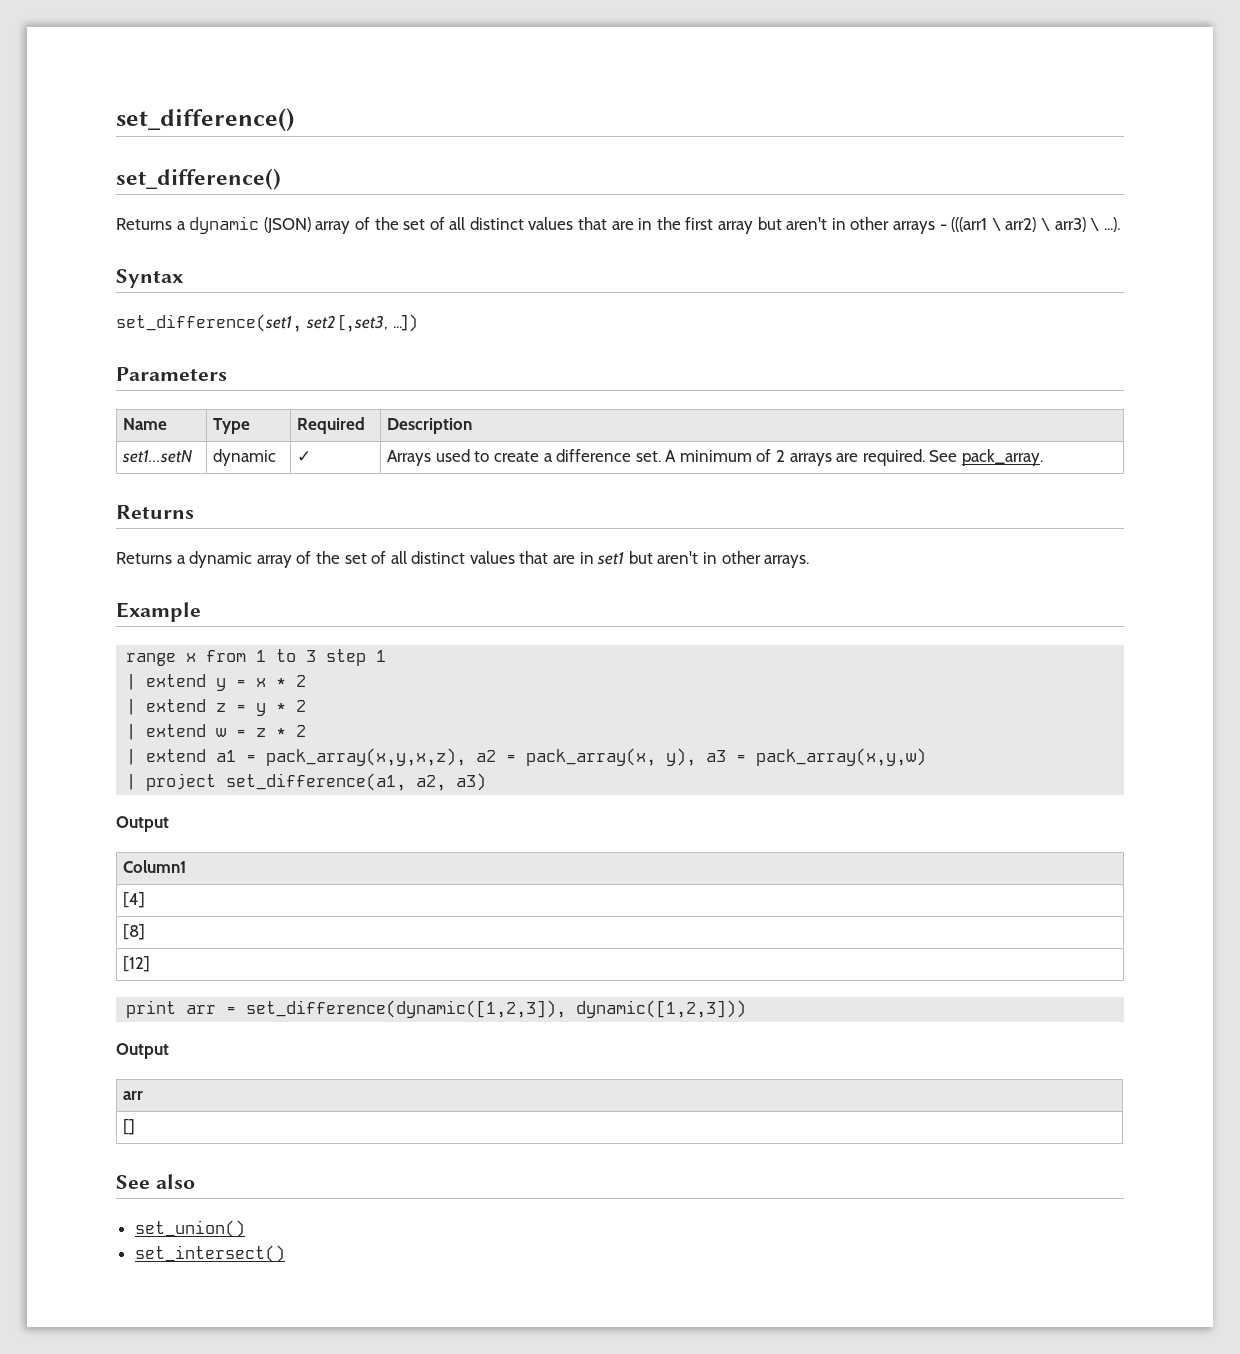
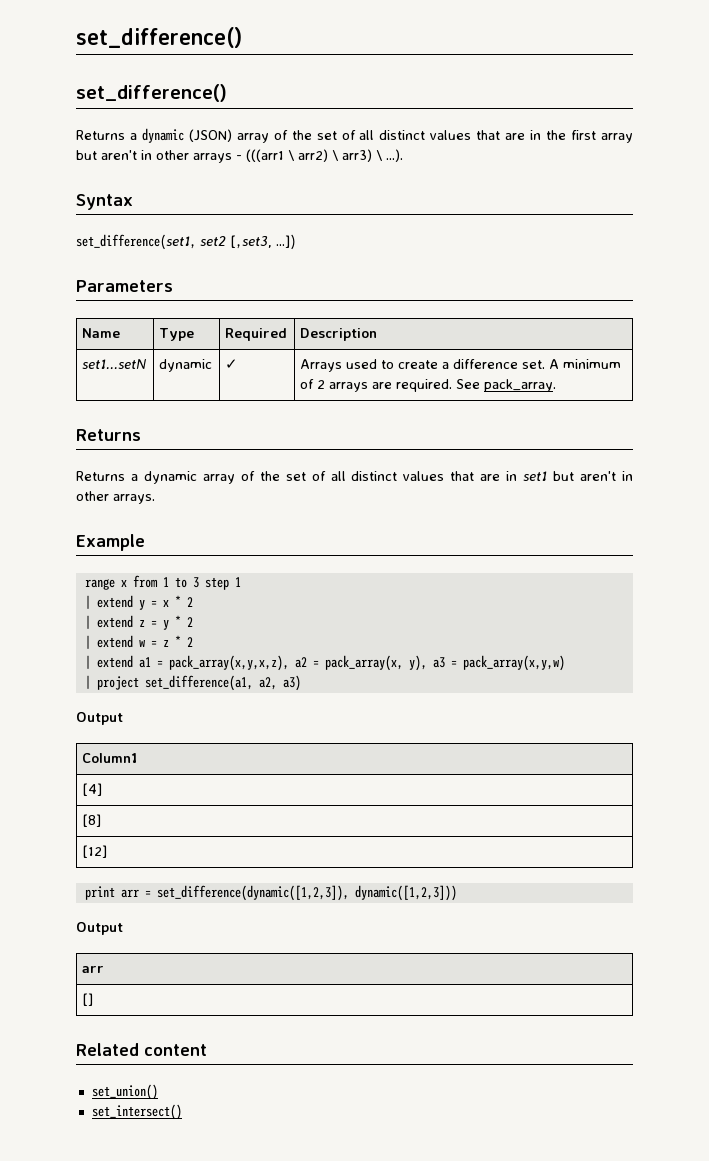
- See also
+ Related content

